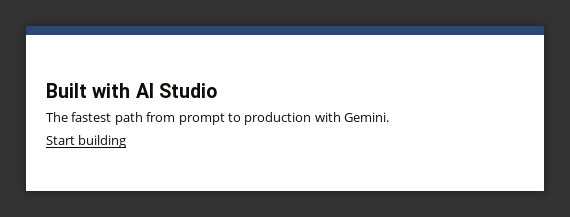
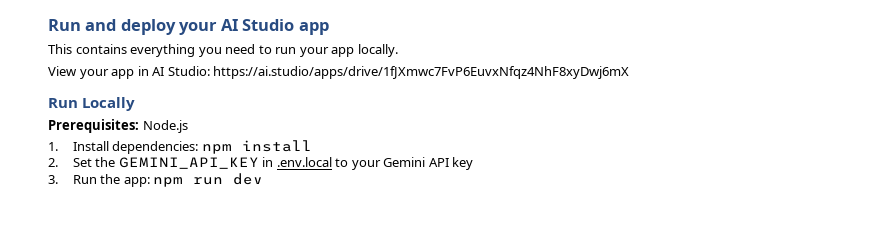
- Built with AI Studio
- The fastest path from prompt to production with Gemini.
- Start building
+ Run and deploy your AI Studio app
+ This contains everything you need to run your app locally.
+ View your app in AI Studio: https://ai.studio/apps/drive/1fJXmwc7FvP6EuvxNfqz4NhF8xyDwj6mX
+ Run Locally
+ Prerequisites: Node.js
+ 1. Install dependencies: npm install
+ 2. Set the GEMINI_API_KEY in .env.local to your Gemini API key
+ 3. Run the app: npm run dev

